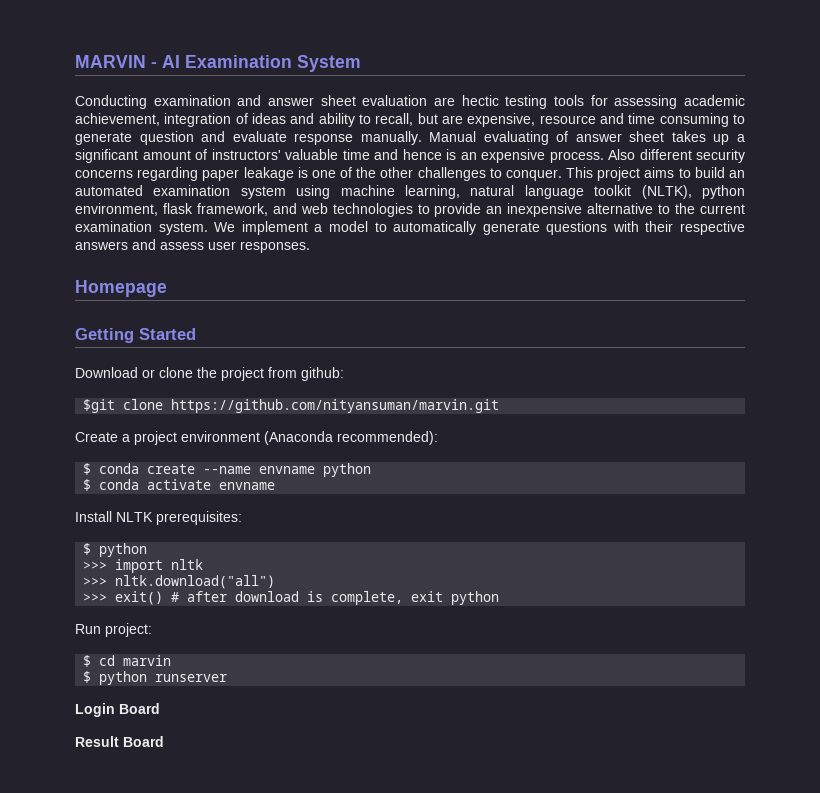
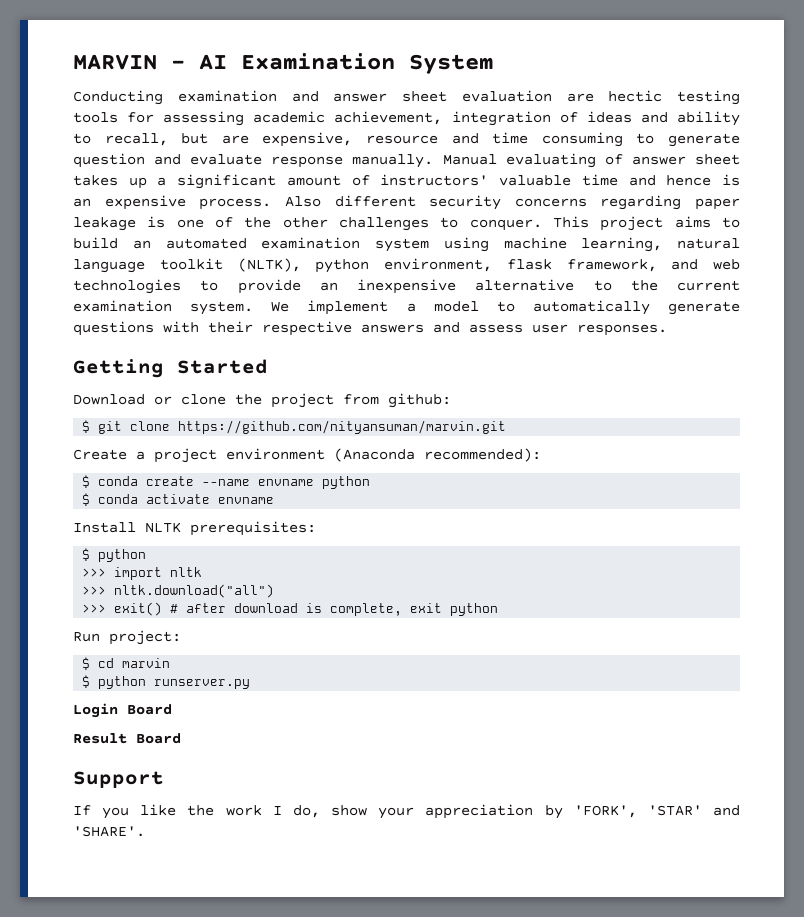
- Homepage
- $git clone https://github.com/nityansuman/marvin.git
+ $ git clone https://github.com/nityansuman/marvin.git
- $ python runserver
+ $ python runserver.py
+ Support
+ If you like the work I do, show your appreciation by 'FORK', 'STAR' and 'SHARE'.

